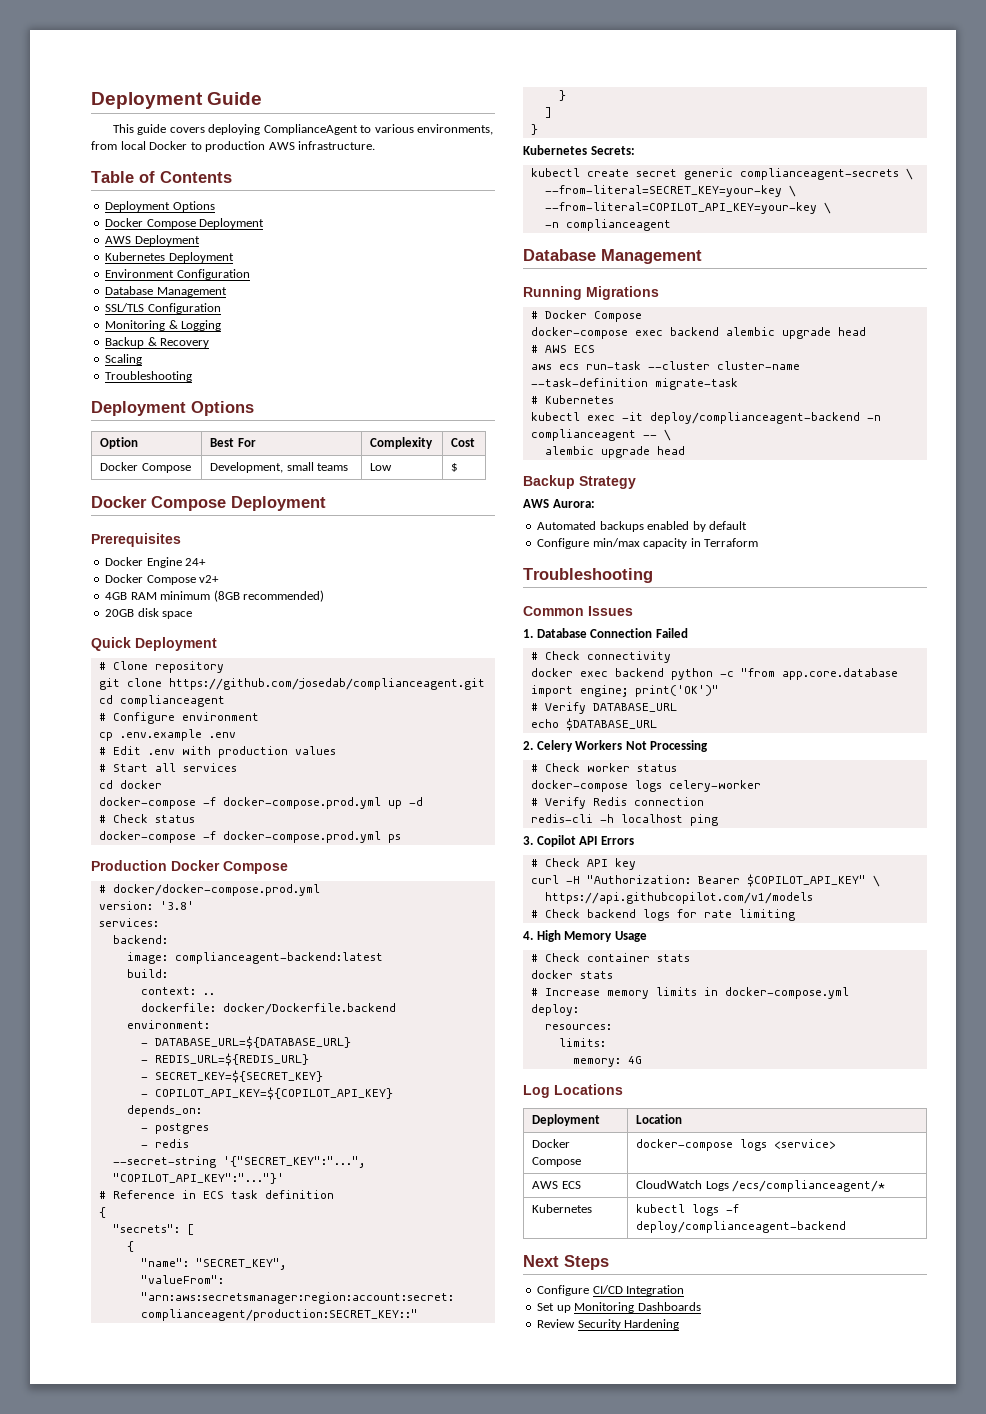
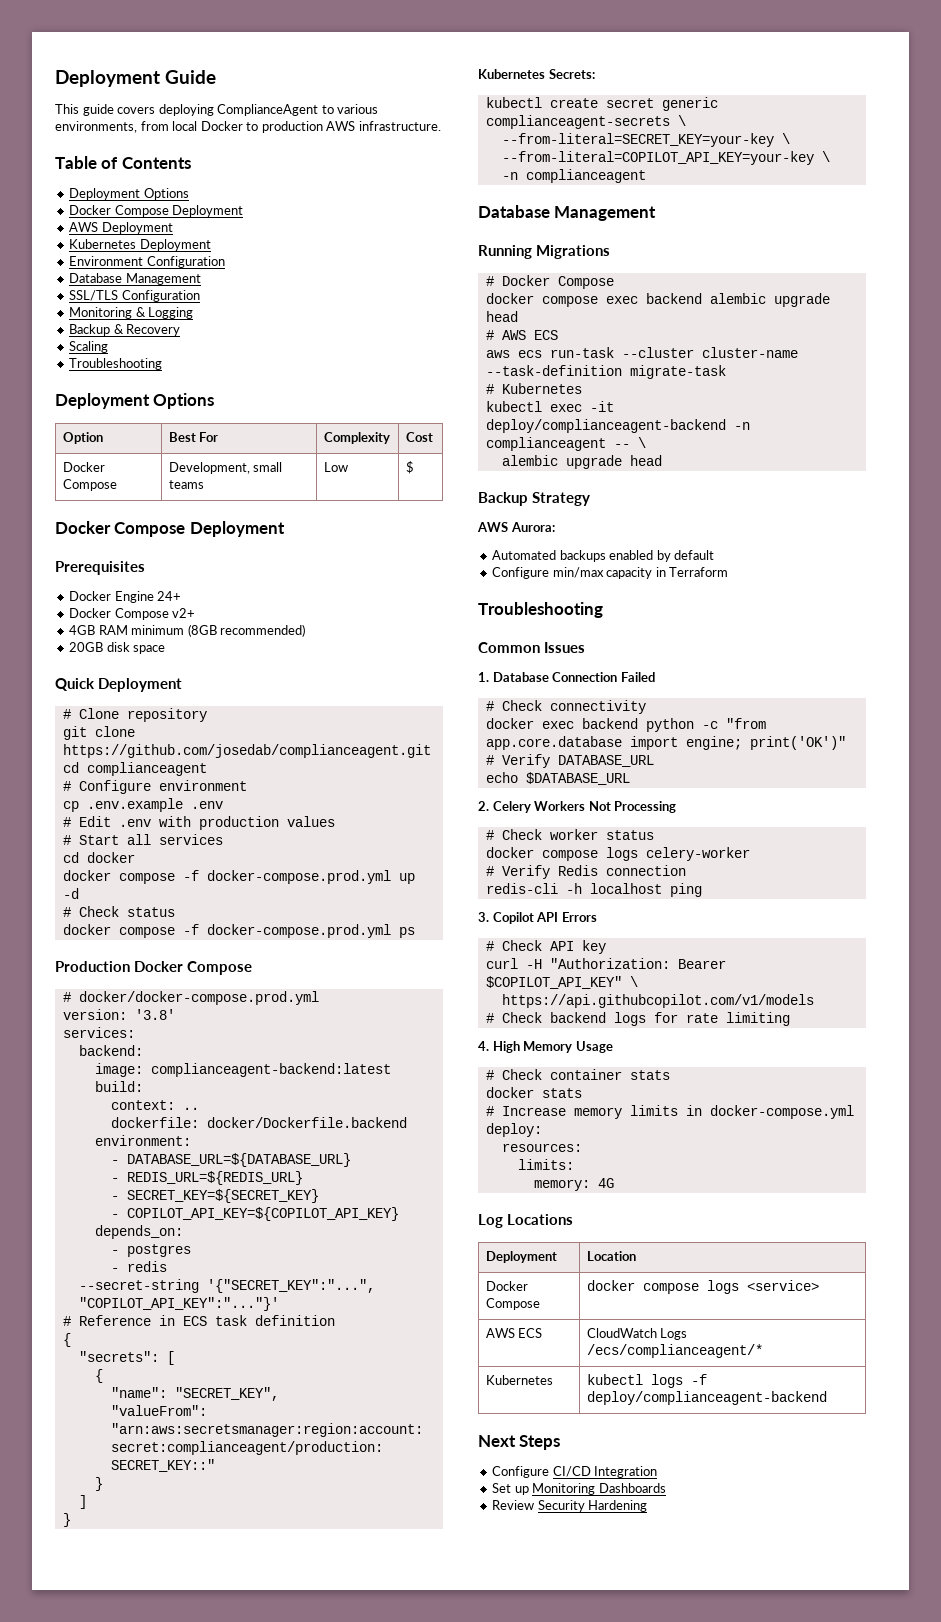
- docker-compose -f docker-compose.prod.yml up -d
+ docker compose -f docker-compose.prod.yml up -d
- docker-compose -f docker-compose.prod.yml ps
+ docker compose -f docker-compose.prod.yml ps
- docker-compose exec backend alembic upgrade head
+ docker compose exec backend alembic upgrade head
- docker-compose logs celery-worker
+ docker compose logs celery-worker
- Docker Compose | docker-compose logs <service>
+ Docker Compose | docker compose logs <service>

